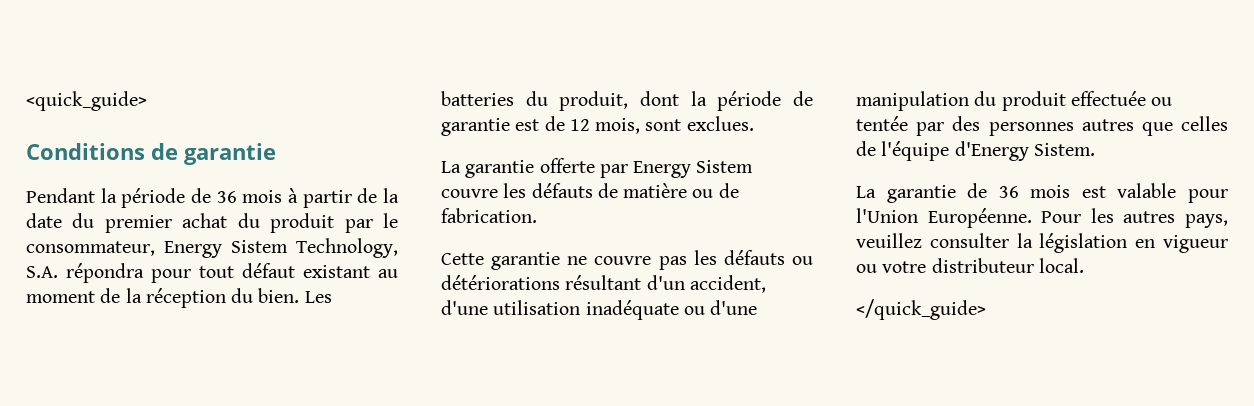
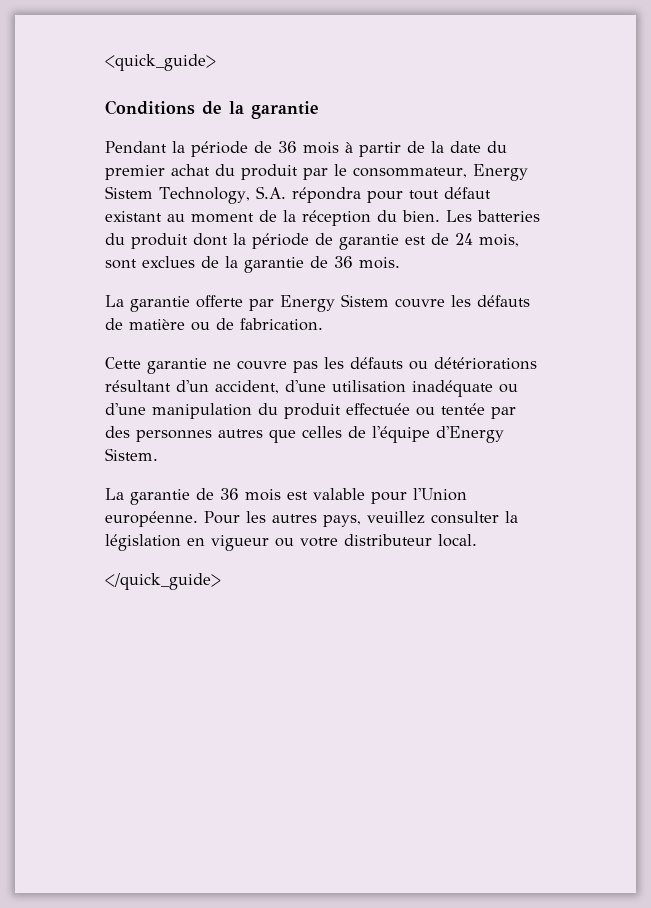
- Conditions de garantie
+ Conditions de la garantie
- Les batteries du produit, dont la période de garantie est de 12 mois, sont exclues.
+ Les batteries du produit dont la période de garantie est de 24 mois, sont exclues de la garantie de 36 mois.
- La garantie de 36 mois est valable pour l'Union Européenne.
+ La garantie de 36 mois est valable pour l'Union européenne.

